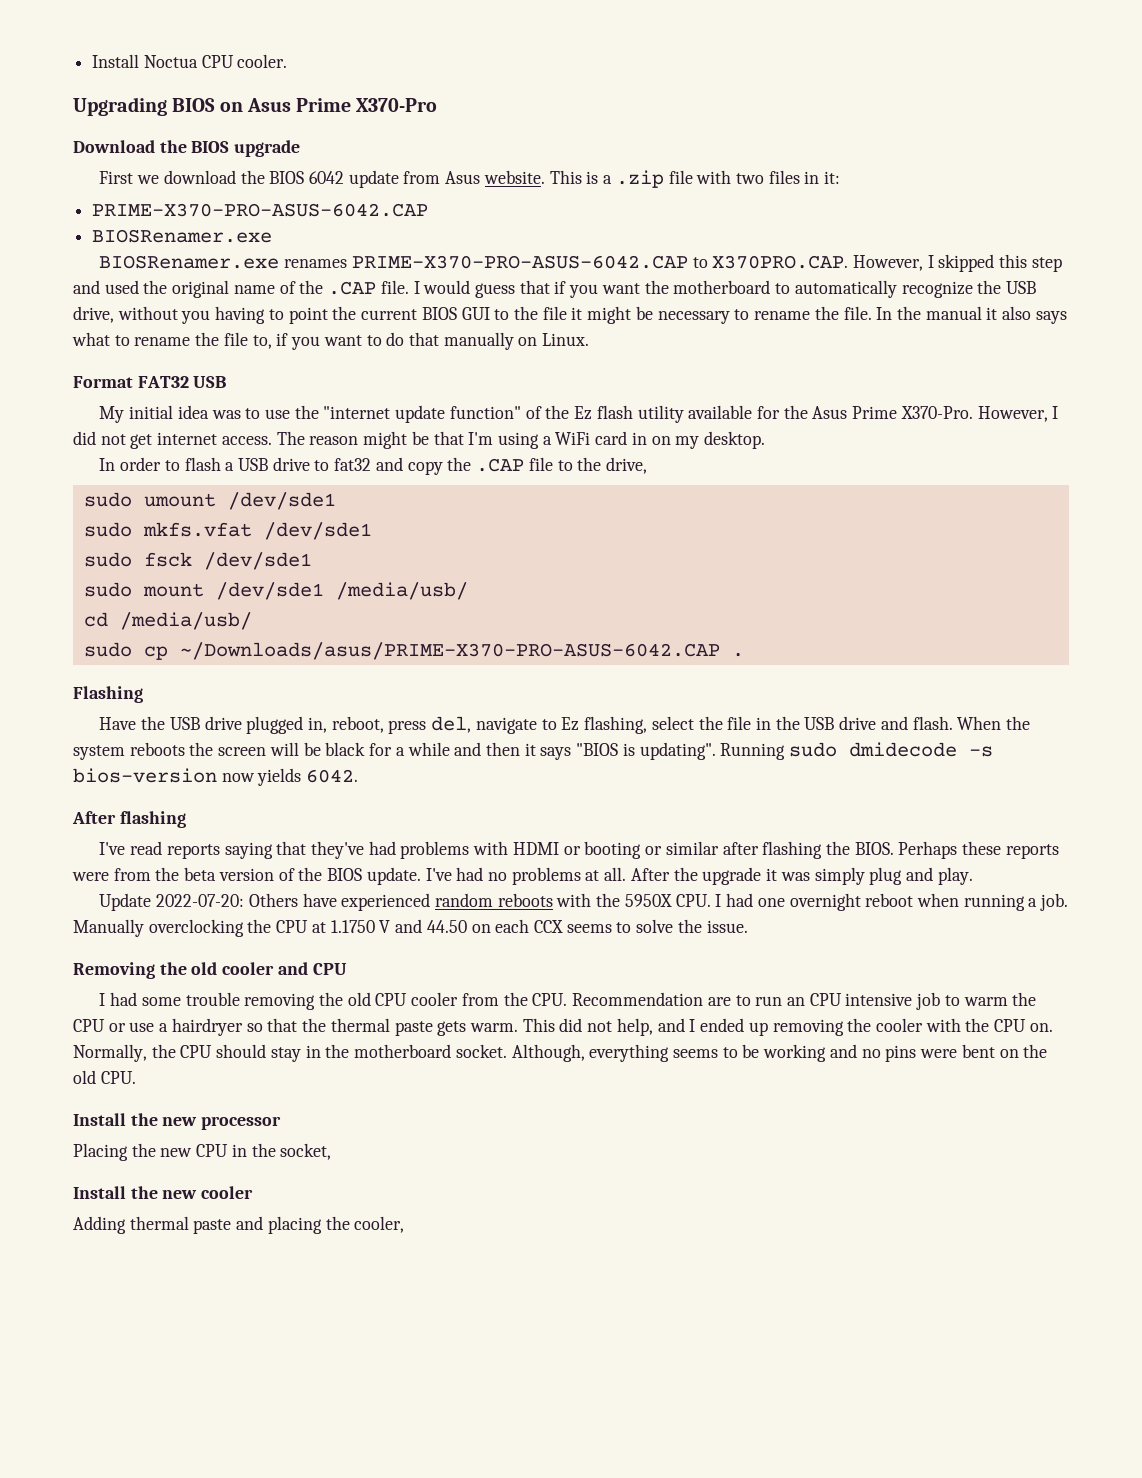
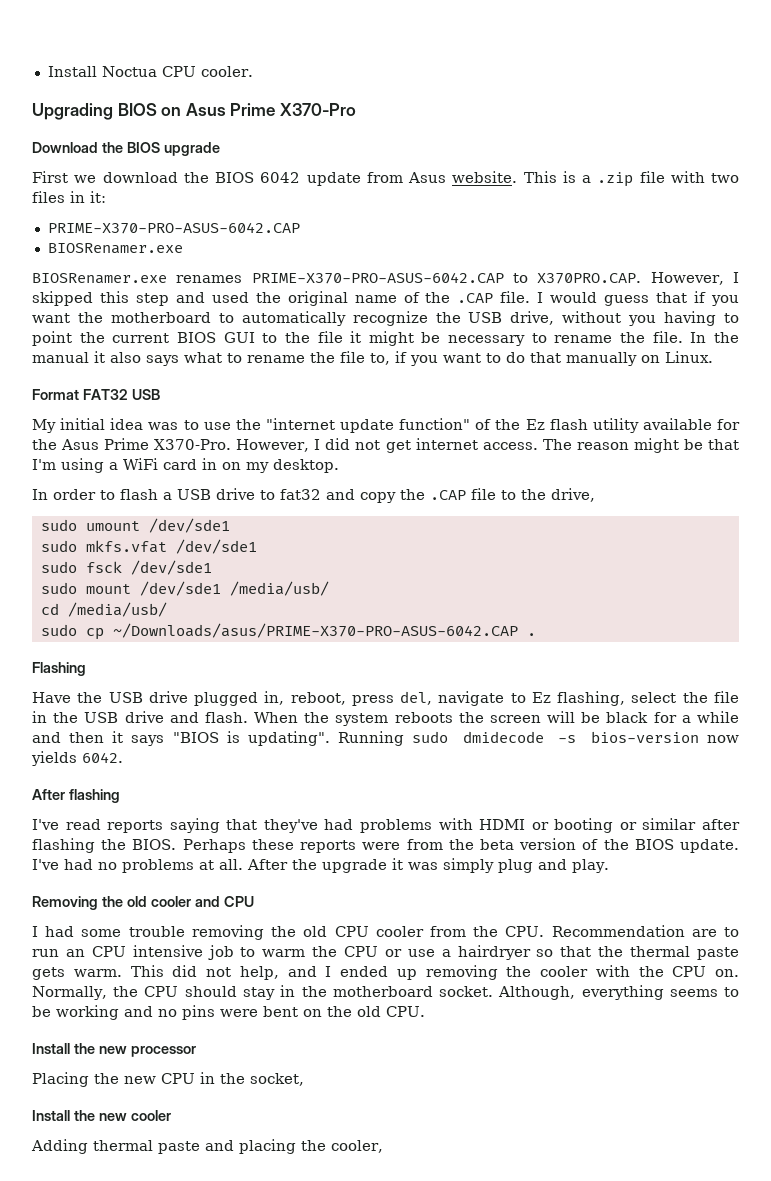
- Update 2022-07-20: Others have experienced random reboots with the 5950X CPU. I had one overnight reboot when running a job. Manually overclocking the CPU at 1.1750 V and 44.50 on each CCX seems to solve the issue.

